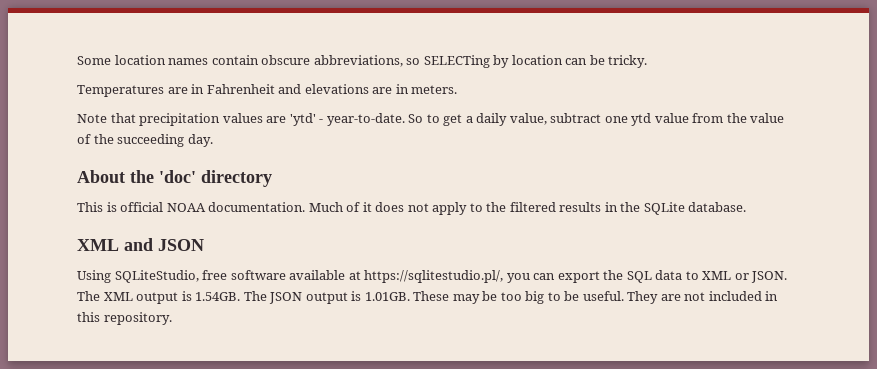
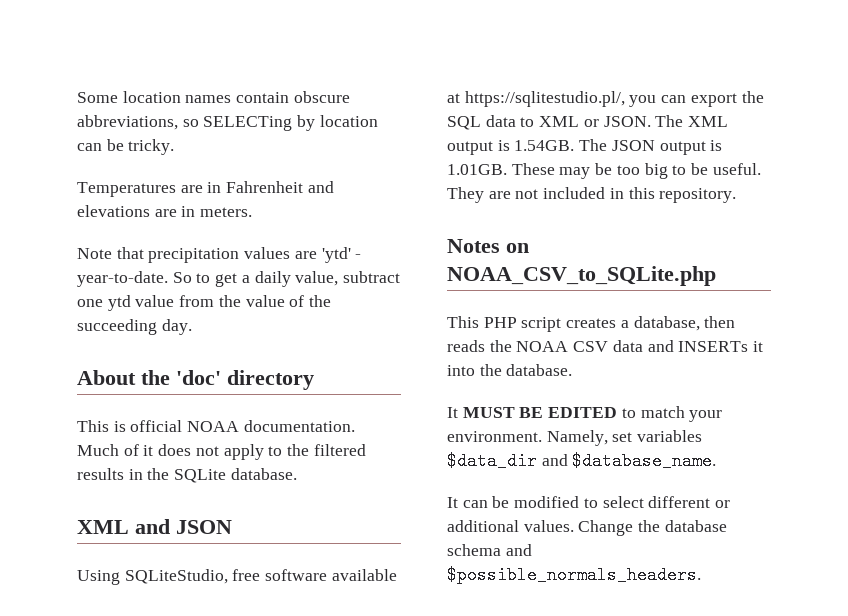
+ Notes on NOAA_CSV_to_SQLite.php
+ This PHP script creates a database, then reads the NOAA CSV data and INSERTs it into the database.
+ It MUST BE EDITED to match your environment. Namely, set variables $data_dir and $database_name.
+ It can be modified to select different or additional values. Change the database schema and $possible_normals_headers.

